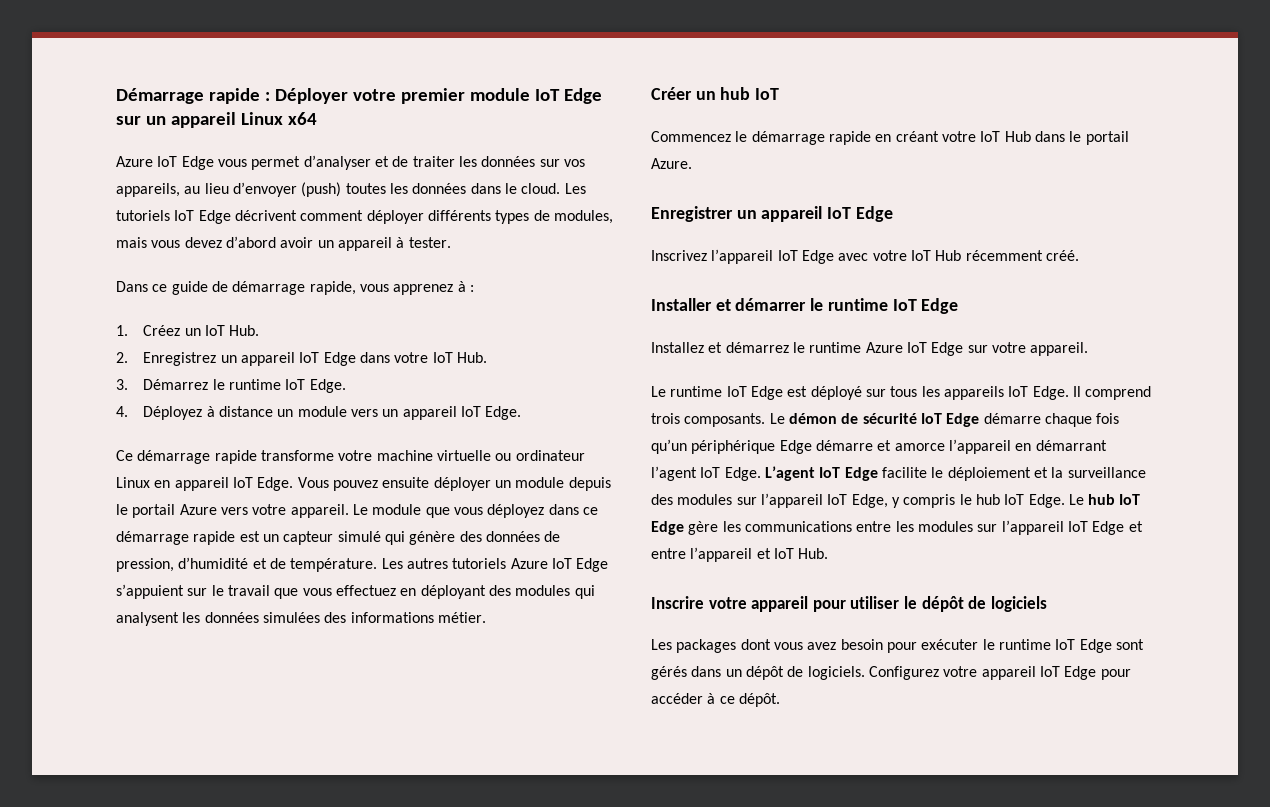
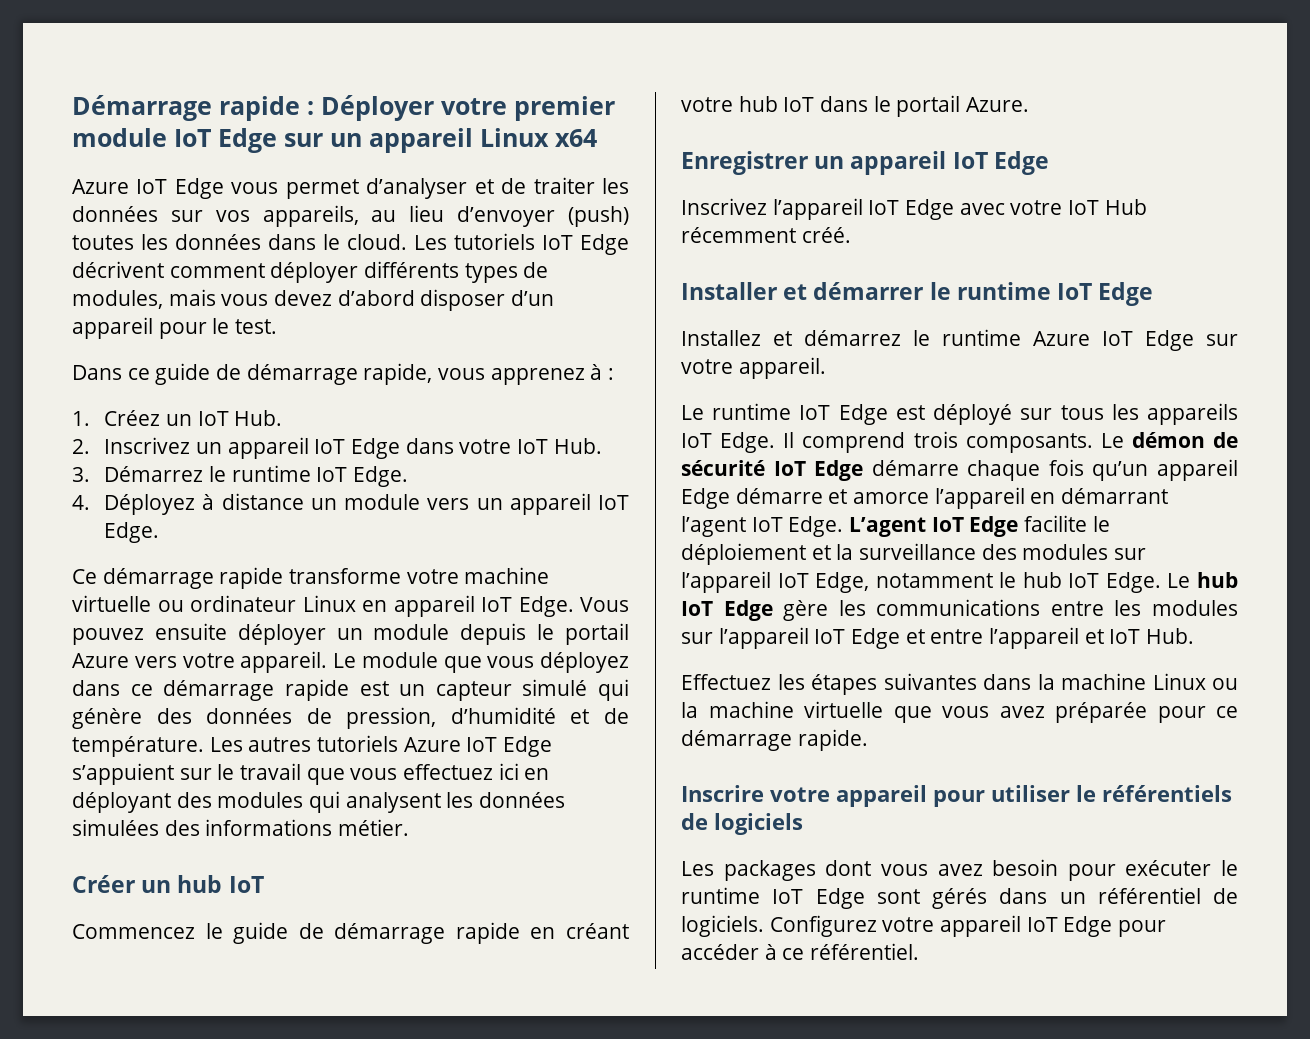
- Les tutoriels IoT Edge décrivent comment déployer différents types de modules, mais vous devez d’abord avoir un appareil à tester.
+ Les tutoriels IoT Edge décrivent comment déployer différents types de modules, mais vous devez d’abord disposer d’un appareil pour le test.
- 2. Enregistrez un appareil IoT Edge dans votre IoT Hub.
+ 2. Inscrivez un appareil IoT Edge dans votre IoT Hub.
- Les autres tutoriels Azure IoT Edge s’appuient sur le travail que vous effectuez en déployant des modules qui analysent les données simulées des informations métier.
+ Les autres tutoriels Azure IoT Edge s’appuient sur le travail que vous effectuez ici en déployant des modules qui analysent les données simulées des informations métier.
- Commencez le démarrage rapide en créant votre IoT Hub dans le portail Azure.
+ Commencez le guide de démarrage rapide en créant votre hub IoT dans le portail Azure.
- Le démon de sécurité IoT Edge démarre chaque fois qu’un périphérique Edge démarre et amorce l’appareil en démarrant l’agent IoT Edge.
+ Le démon de sécurité IoT Edge démarre chaque fois qu’un appareil Edge démarre et amorce l’appareil en démarrant l’agent IoT Edge.
- L’agent IoT Edge facilite le déploiement et la surveillance des modules sur l’appareil IoT Edge, y compris le hub IoT Edge.
+ L’agent IoT Edge facilite le déploiement et la surveillance des modules sur l’appareil IoT Edge, notamment le hub IoT Edge.
+ Effectuez les étapes suivantes dans la machine Linux ou la machine virtuelle que vous avez préparée pour ce démarrage rapide.
- Inscrire votre appareil pour utiliser le dépôt de logiciels
+ Inscrire votre appareil pour utiliser le référentiels de logiciels
- Les packages dont vous avez besoin pour exécuter le runtime IoT Edge sont gérés dans un dépôt de logiciels.
+ Les packages dont vous avez besoin pour exécuter le runtime IoT Edge sont gérés dans un référentiel de logiciels.
- Configurez votre appareil IoT Edge pour accéder à ce dépôt.
+ Configurez votre appareil IoT Edge pour accéder à ce référentiel.

